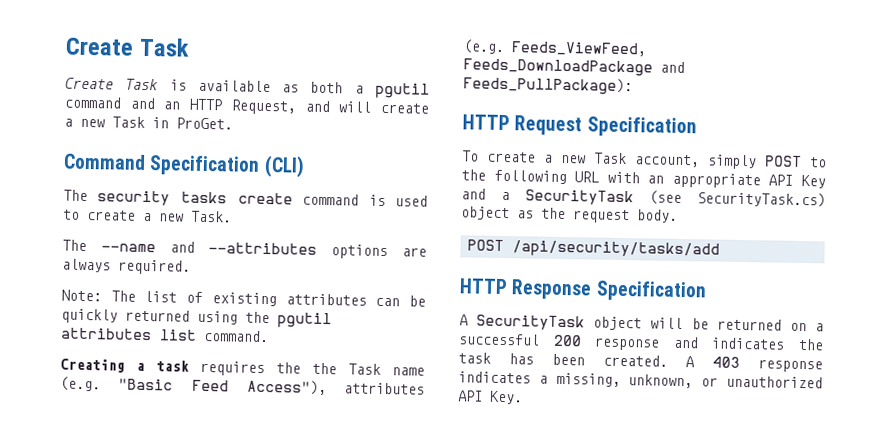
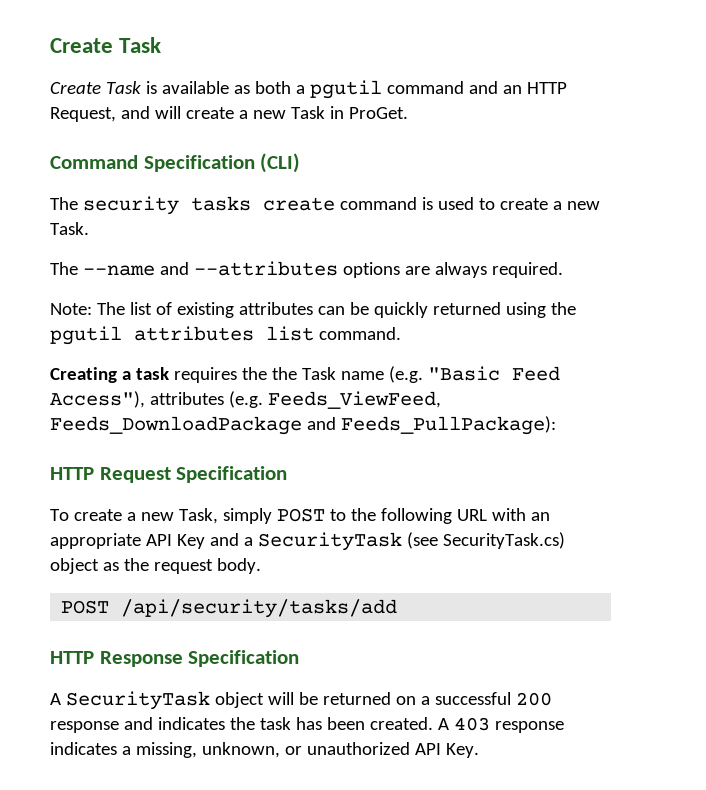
- To create a new Task account, simply POST to the following URL with an appropriate API Key and a SecurityTask (see SecurityTask.cs) object as the request body.
+ To create a new Task, simply POST to the following URL with an appropriate API Key and a SecurityTask (see SecurityTask.cs) object as the request body.

